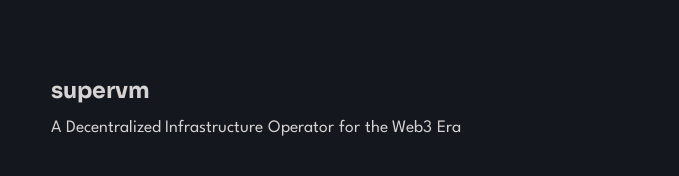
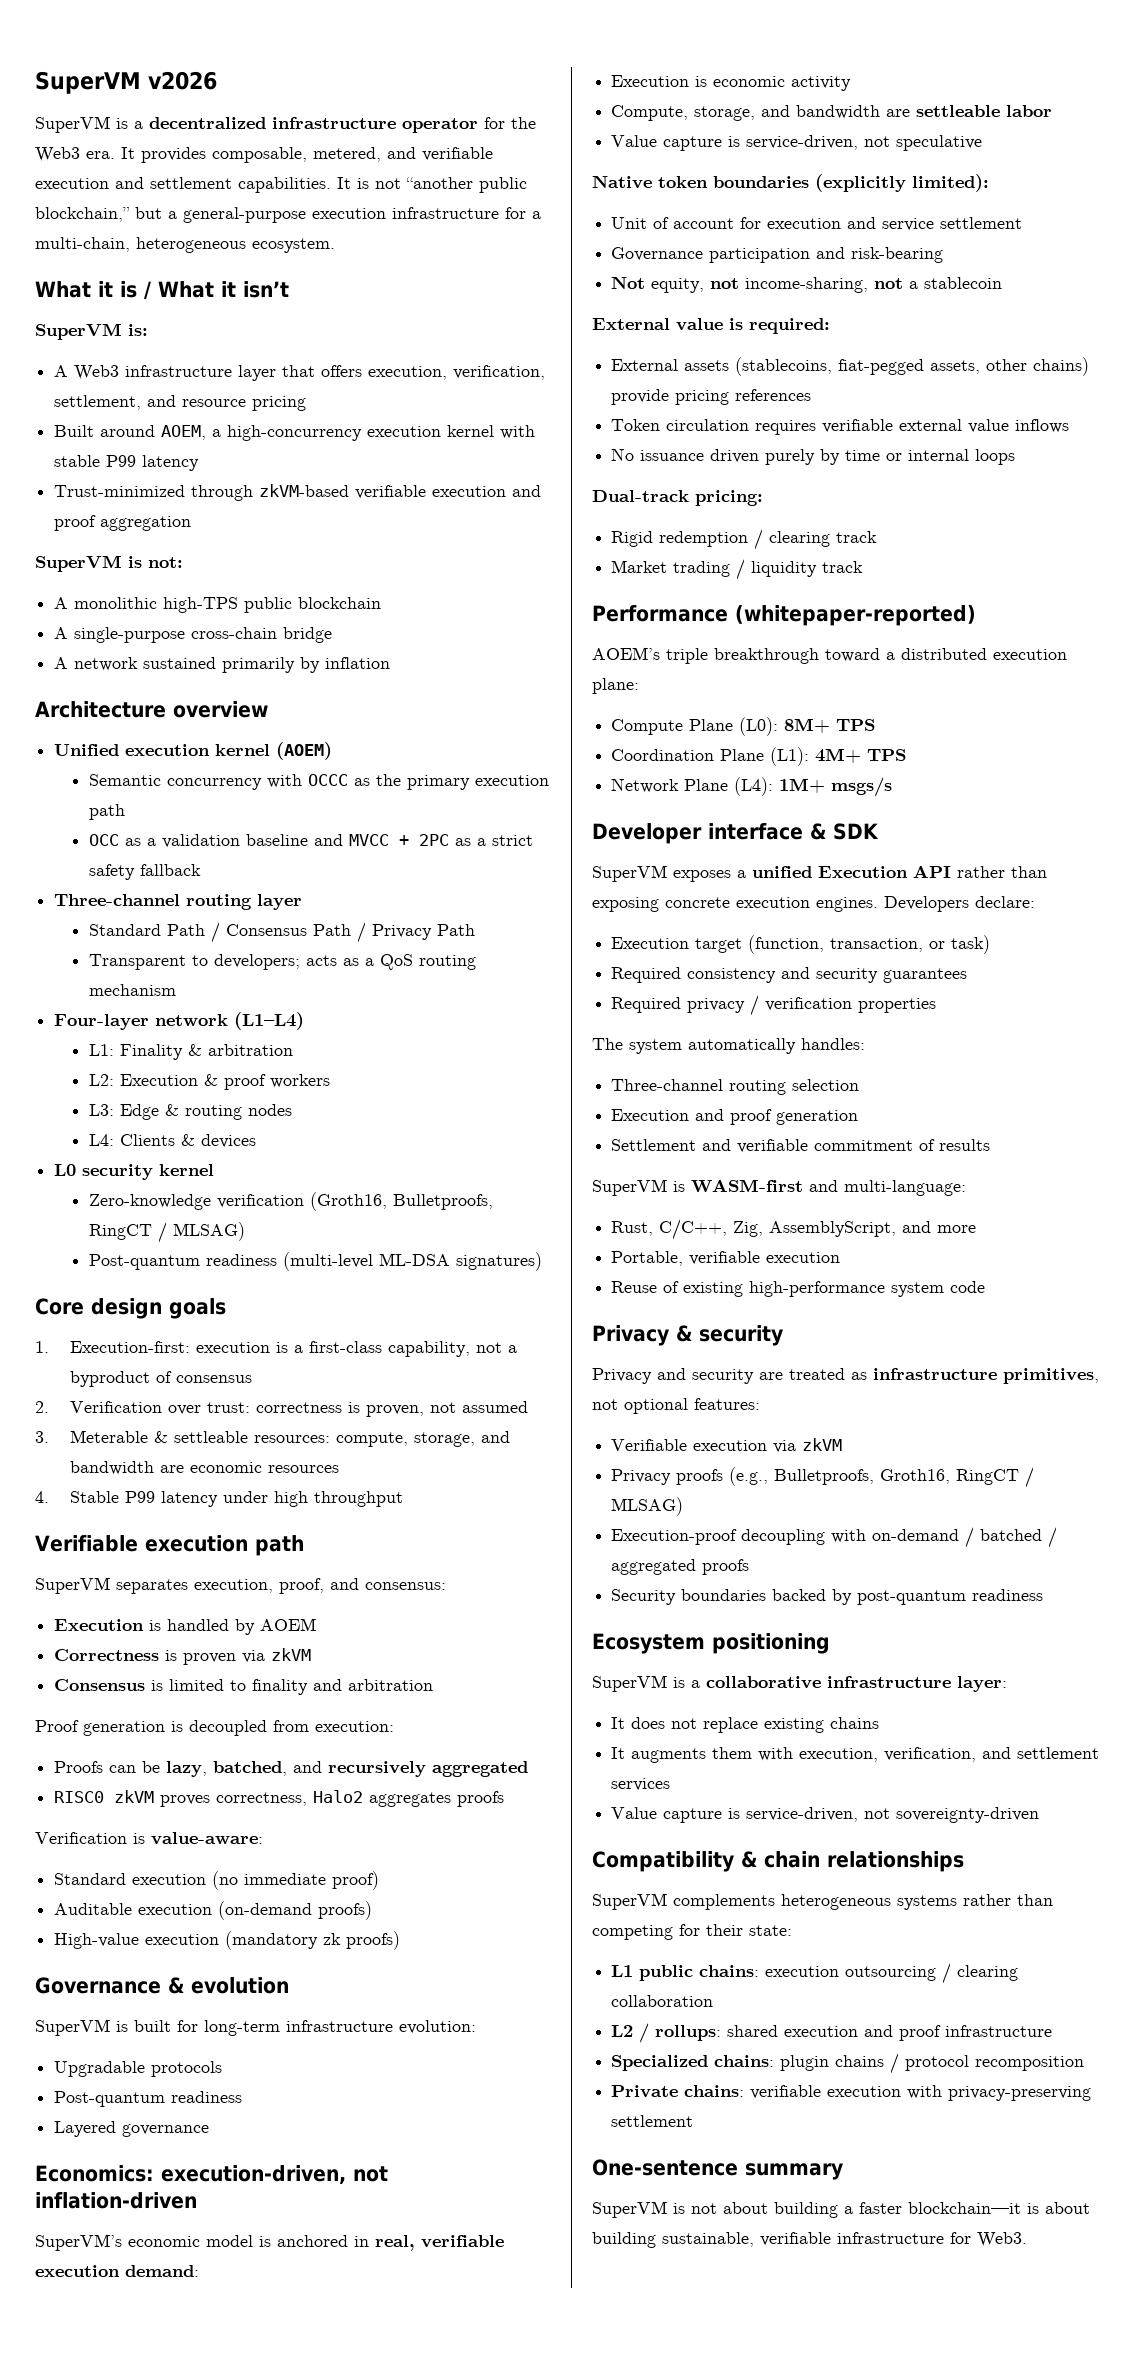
- supervm
- A Decentralized Infrastructure Operator for the Web3 Era
+ SuperVM v2026
+ SuperVM is a decentralized infrastructure operator for the Web3 era. It provides composable, metered, and verifiable execution and settlement capabilities. It is not “another public blockchain,” but a general-purpose execution infrastructure for a multi-chain, heterogeneous ecosystem.
+ What it is / What it isn’t
+ SuperVM is:
+ A Web3 infrastructure layer that offers execution, verification, settlement, and resource pricing
+ Built around AOEM, a high-concurrency execution kernel with stable P99 latency
+ Trust-minimized through zkVM-based verifiable execution and proof aggregation
+ SuperVM is not:
+ A monolithic high‑TPS public blockchain
+ A single‑purpose cross‑chain bridge
+ A network sustained primarily by inflation
+ Architecture overview
+ Unified execution kernel (AOEM)
+ Semantic concurrency with OCCC as the primary execution path
+ OCC as a validation baseline and MVCC + 2PC as a strict safety fallback
+ Three‑channel routing layer
+ Standard Path / Consensus Path / Privacy Path
+ Transparent to developers; acts as a QoS routing mechanism
+ Four‑layer network (L1–L4)
+ L1: Finality & arbitration
+ L2: Execution & proof workers
+ L3: Edge & routing nodes
+ L4: Clients & devices
+ L0 security kernel
+ Zero‑knowledge verification (Groth16, Bulletproofs, RingCT / MLSAG)
+ Post‑quantum readiness (multi‑level ML‑DSA signatures)
+ Core design goals
+ 1. Execution‑first: execution is a first‑class capability, not a byproduct of consensus
+ 2. Verification over trust: correctness is proven, not assumed
+ 3. Meterable & settleable resources: compute, storage, and bandwidth are economic resources
+ 4. Stable P99 latency under high throughput
+ Verifiable execution path
+ SuperVM separates execution, proof, and consensus:
+ Execution is handled by AOEM
+ Correctness is proven via zkVM
+ Consensus is limited to finality and arbitration
+ Proof generation is decoupled from execution:
+ Proofs can be lazy, batched, and recursively aggregated
+ RISC0 zkVM proves correctness, Halo2 aggregates proofs
+ Verification is value‑aware:
+ Standard execution (no immediate proof)
+ Auditable execution (on‑demand proofs)
+ High‑value execution (mandatory zk proofs)
+ Governance & evolution
+ SuperVM is built for long‑term infrastructure evolution:
+ Upgradable protocols
+ Post‑quantum readiness
+ Layered governance
+ Economics: execution‑driven, not inflation‑driven
+ SuperVM’s economic model is anchored in real, verifiable execution demand:
+ Execution is economic activity
+ Compute, storage, and bandwidth are settleable labor
+ Value capture is service‑driven, not speculative
+ Native token boundaries (explicitly limited):
+ Unit of account for execution and service settlement
+ Governance participation and risk‑bearing
+ Not equity, not income‑sharing, not a stablecoin
+ External value is required:
+ External assets (stablecoins, fiat‑pegged assets, other chains) provide pricing references
+ Token circulation requires verifiable external value inflows
+ No issuance driven purely by time or internal loops
+ Dual‑track pricing:
+ Rigid redemption / clearing track
+ Market trading / liquidity track
+ Performance (whitepaper‑reported)
+ AOEM’s triple breakthrough toward a distributed execution plane:
+ Compute Plane (L0): 8M+ TPS
+ Coordination Plane (L1): 4M+ TPS
+ Network Plane (L4): 1M+ msgs/s
+ Developer interface & SDK
+ SuperVM exposes a unified Execution API rather than exposing concrete execution engines. Developers declare:
+ Execution target (function, transaction, or task)
+ Required consistency and security guarantees
+ Required privacy / verification properties
+ The system automatically handles:
+ Three‑channel routing selection
+ Execution and proof generation
+ Settlement and verifiable commitment of results
+ SuperVM is WASM‑first and multi‑language:
+ Rust, C/C++, Zig, AssemblyScript, and more
+ Portable, verifiable execution
+ Reuse of existing high‑performance system code
+ Privacy & security
+ Privacy and security are treated as infrastructure primitives, not optional features:
+ Verifiable execution via zkVM
+ Privacy proofs (e.g., Bulletproofs, Groth16, RingCT / MLSAG)
+ Execution‑proof decoupling with on‑demand / batched / aggregated proofs
+ Security boundaries backed by post‑quantum readiness
+ Ecosystem positioning
+ SuperVM is a collaborative infrastructure layer:
+ It does not replace existing chains
+ It augments them with execution, verification, and settlement services
+ Value capture is service‑driven, not sovereignty‑driven
+ Compatibility & chain relationships
+ SuperVM complements heterogeneous systems rather than competing for their state:
+ L1 public chains: execution outsourcing / clearing collaboration
+ L2 / rollups: shared execution and proof infrastructure
+ Specialized chains: plugin chains / protocol recomposition
+ Private chains: verifiable execution with privacy‑preserving settlement
+ One‑sentence summary
+ SuperVM is not about building a faster blockchain—it is about building sustainable, verifiable infrastructure for Web3.

